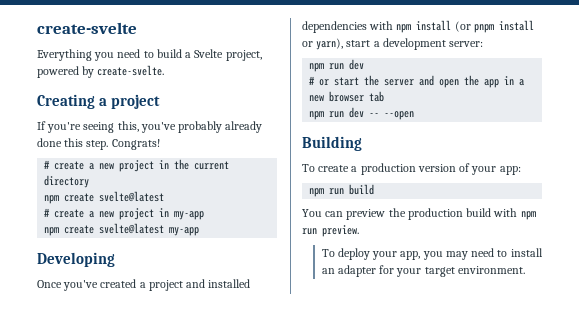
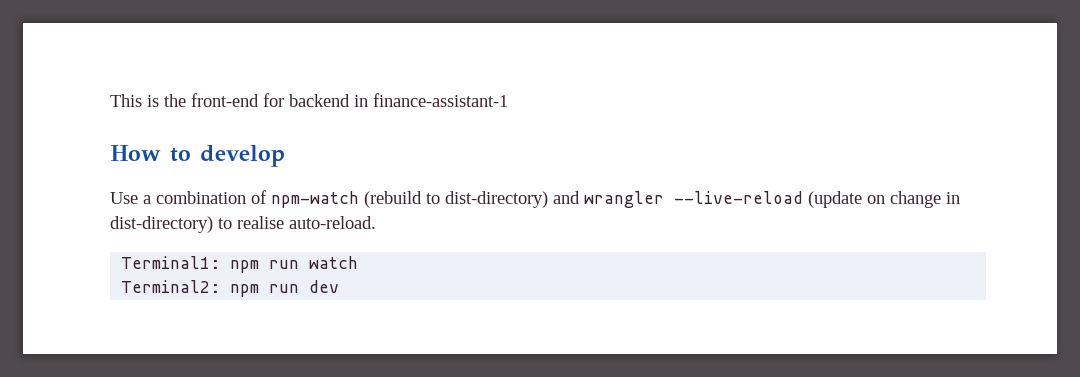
- create-svelte
- Everything you need to build a Svelte project, powered by create-svelte.
- Creating a project
- If you're seeing this, you've probably already done this step. Congrats!
- # create a new project in the current directory
- npm create svelte@latest
- # create a new project in my-app
- npm create svelte@latest my-app
- Developing
- Once you've created a project and installed dependencies with npm install (or pnpm install or yarn), start a development server:
- npm run dev
- # or start the server and open the app in a new browser tab
- npm run dev -- --open
- Building
- To create a production version of your app:
- npm run build
- You can preview the production build with npm run preview.
- To deploy your app, you may need to install an adapter for your target environment.
+ This is the front-end for backend in finance-assistant-1
+ How to develop
+ Use a combination of npm-watch (rebuild to dist-directory) and wrangler --live-reload (update on change in dist-directory) to realise auto-reload.
+ Terminal1: npm run watch
+ Terminal2: npm run dev

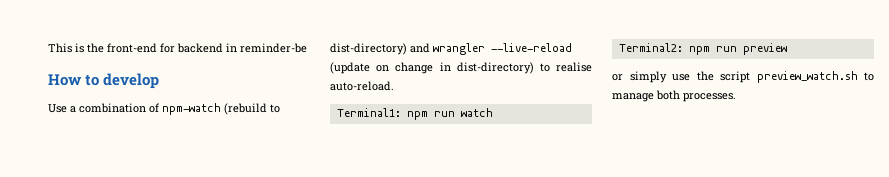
- This is the front-end for backend in finance-assistant-1
+ This is the front-end for backend in reminder-be
- Terminal2: npm run dev
+ Terminal2: npm run preview
+ or simply use the script preview_watch.sh to manage both processes.

